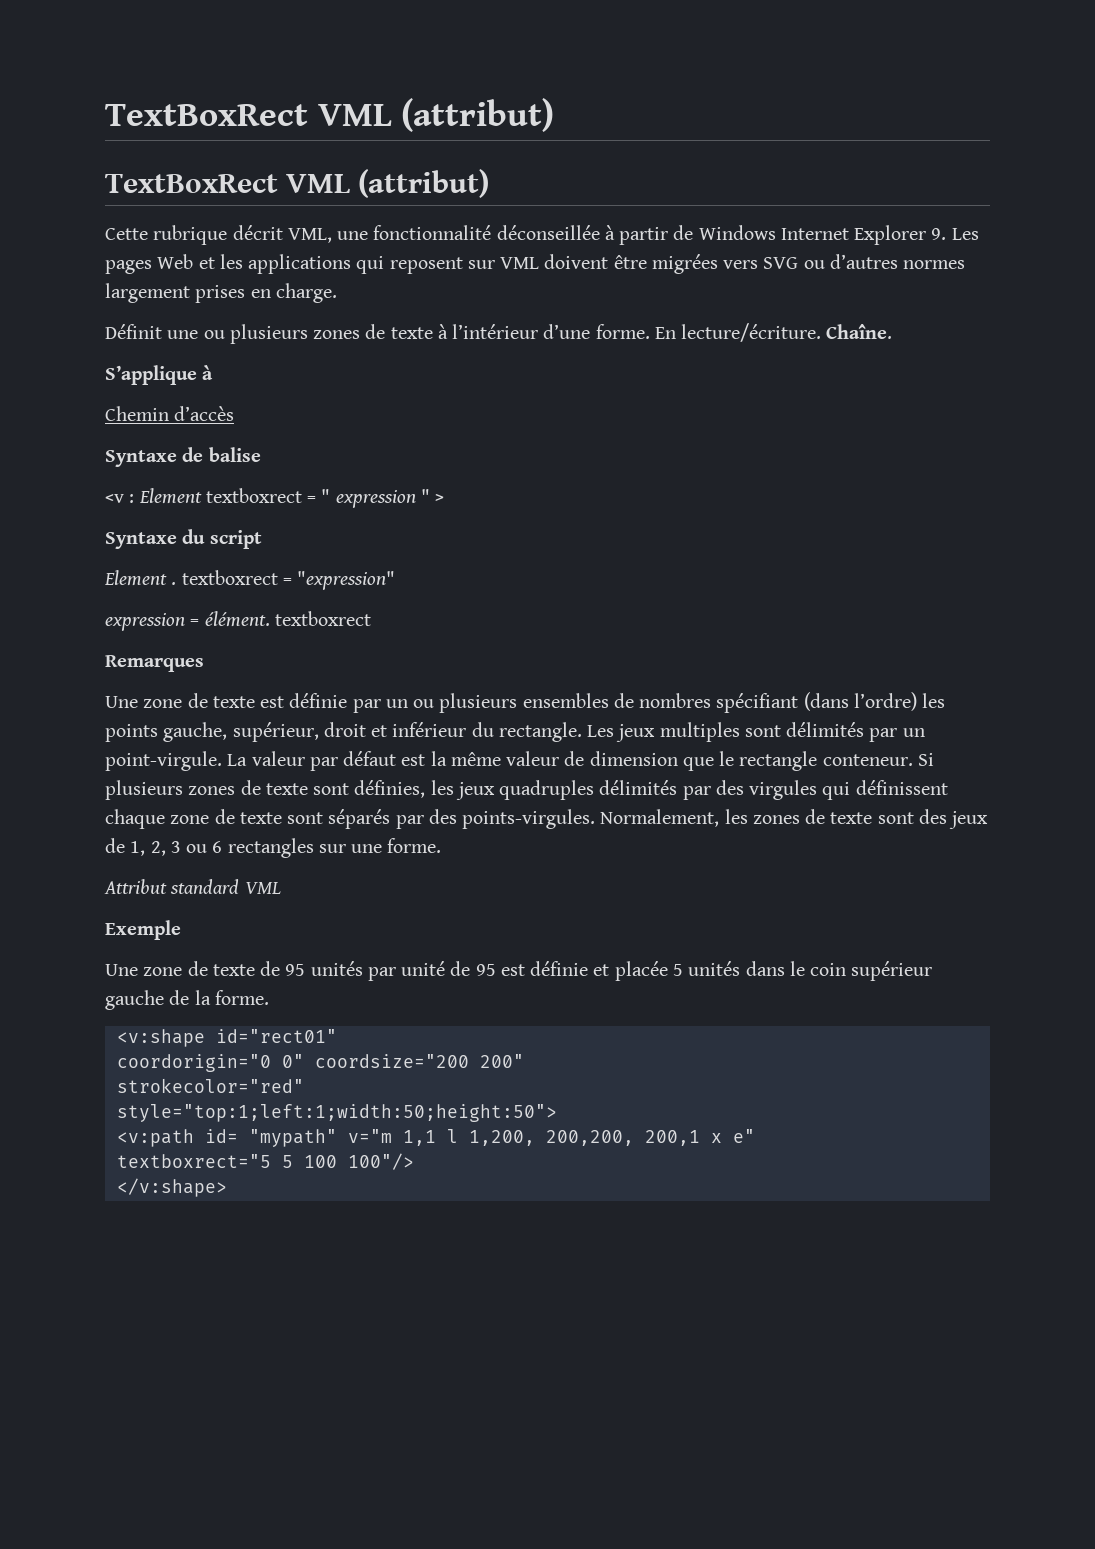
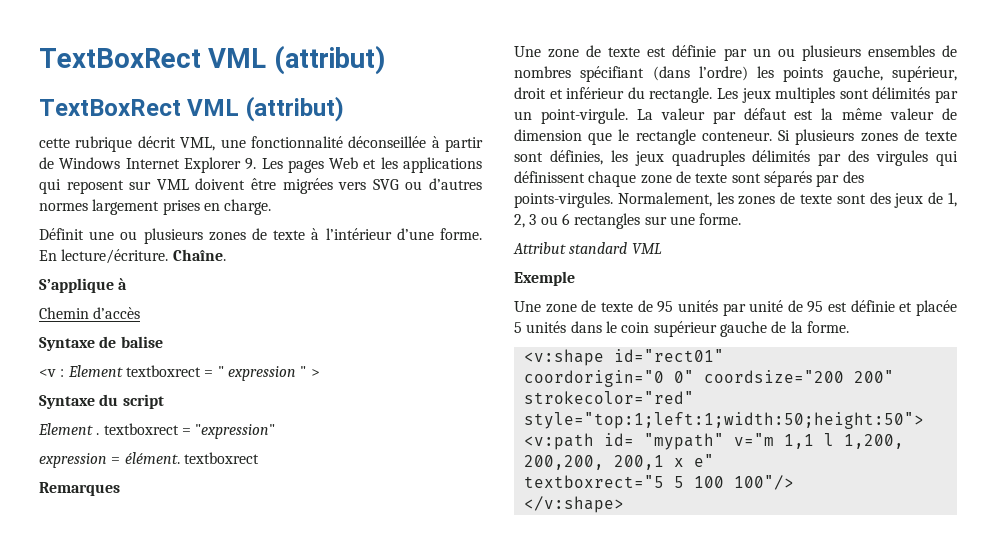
- Cette rubrique décrit VML, une fonctionnalité déconseillée à partir de Windows Internet Explorer 9. Les pages Web et les applications qui reposent sur VML doivent être migrées vers SVG ou d’autres normes largement prises en charge.
+ cette rubrique décrit VML, une fonctionnalité déconseillée à partir de Windows Internet Explorer 9. Les pages Web et les applications qui reposent sur VML doivent être migrées vers SVG ou d’autres normes largement prises en charge.

